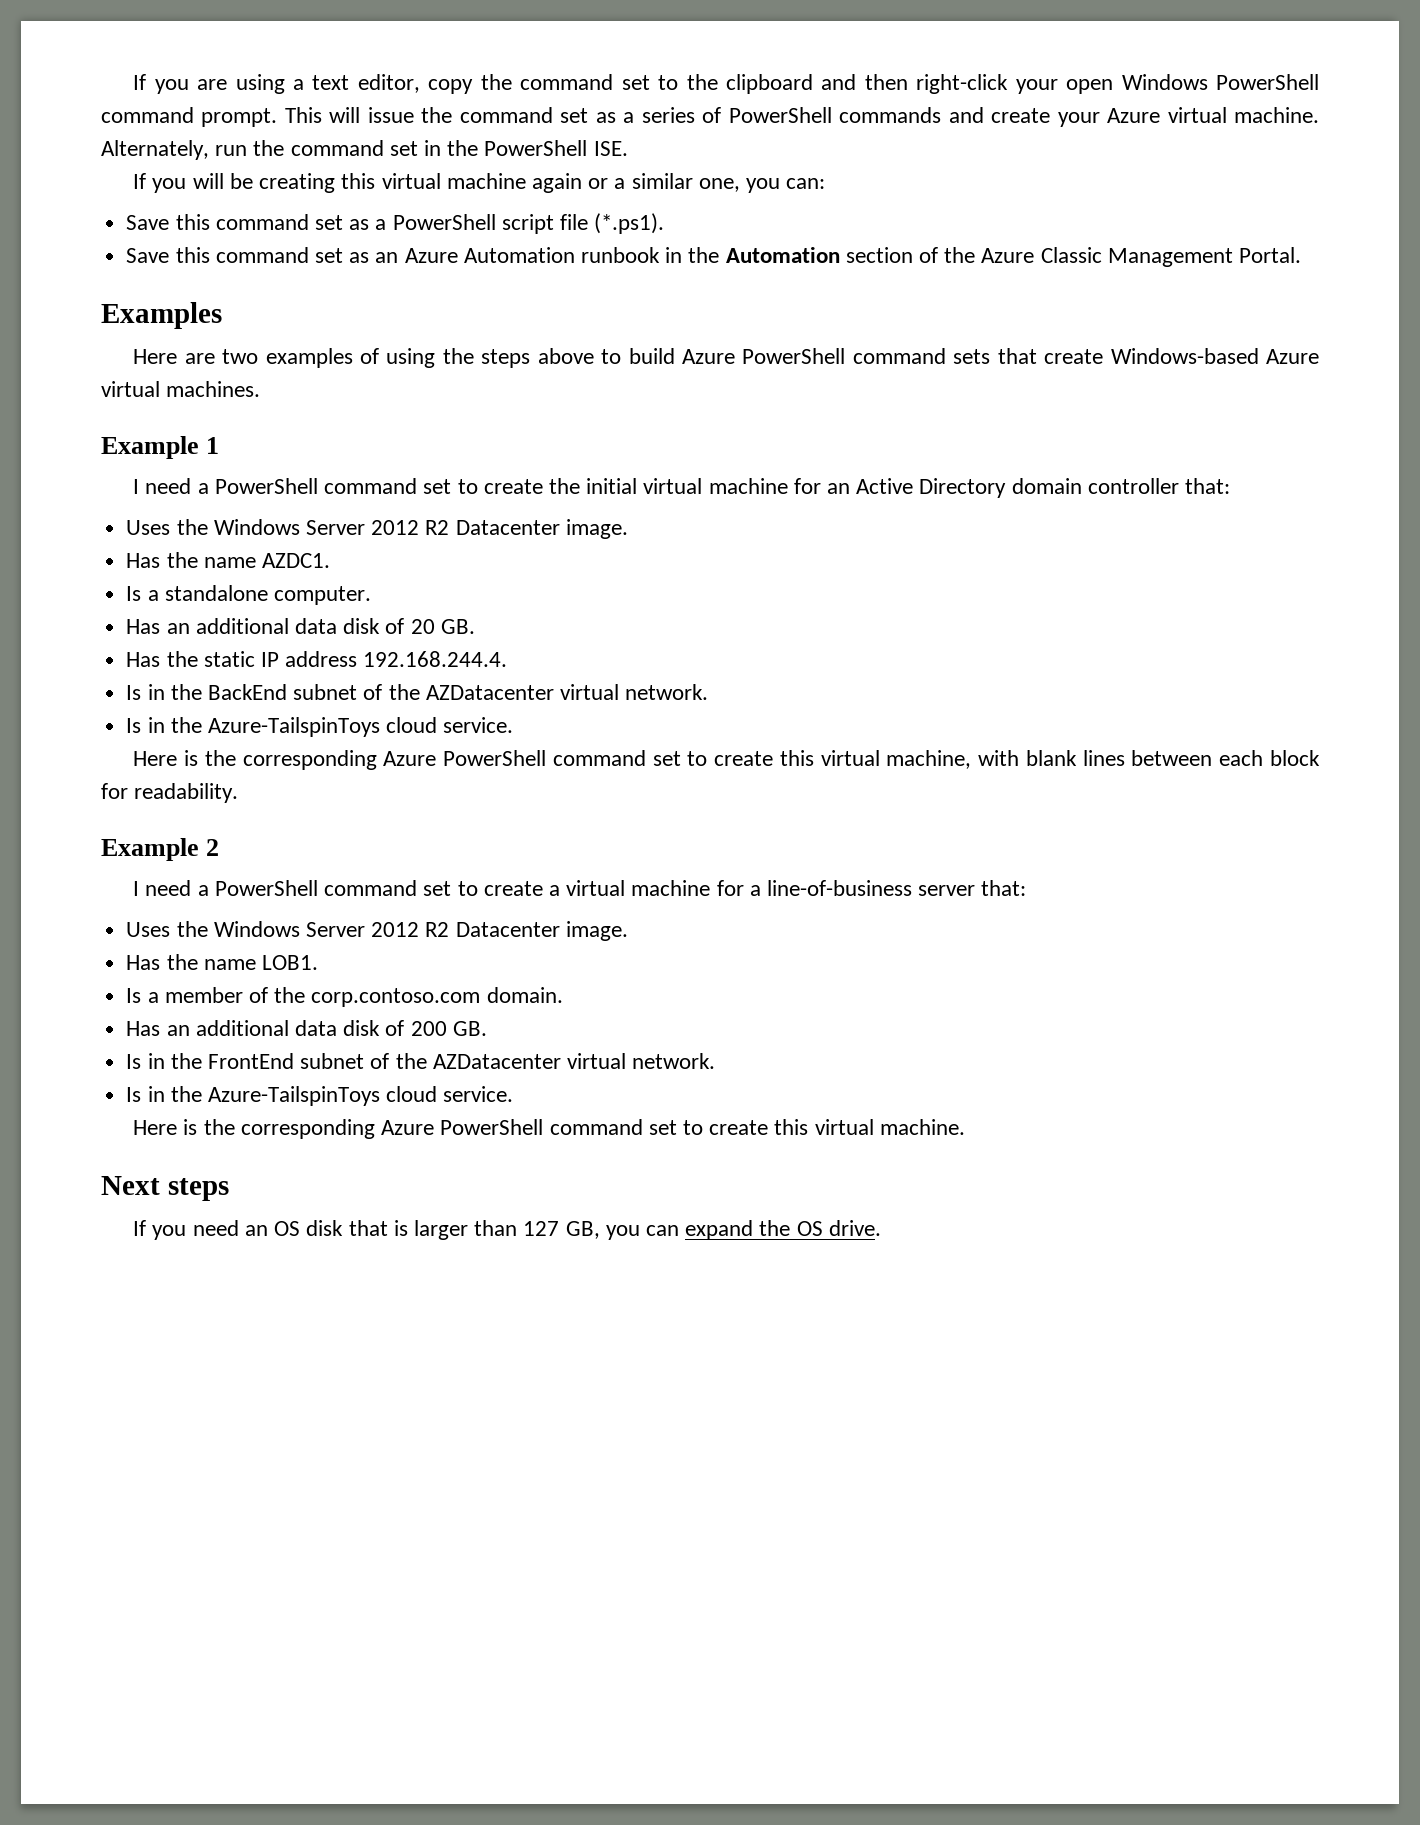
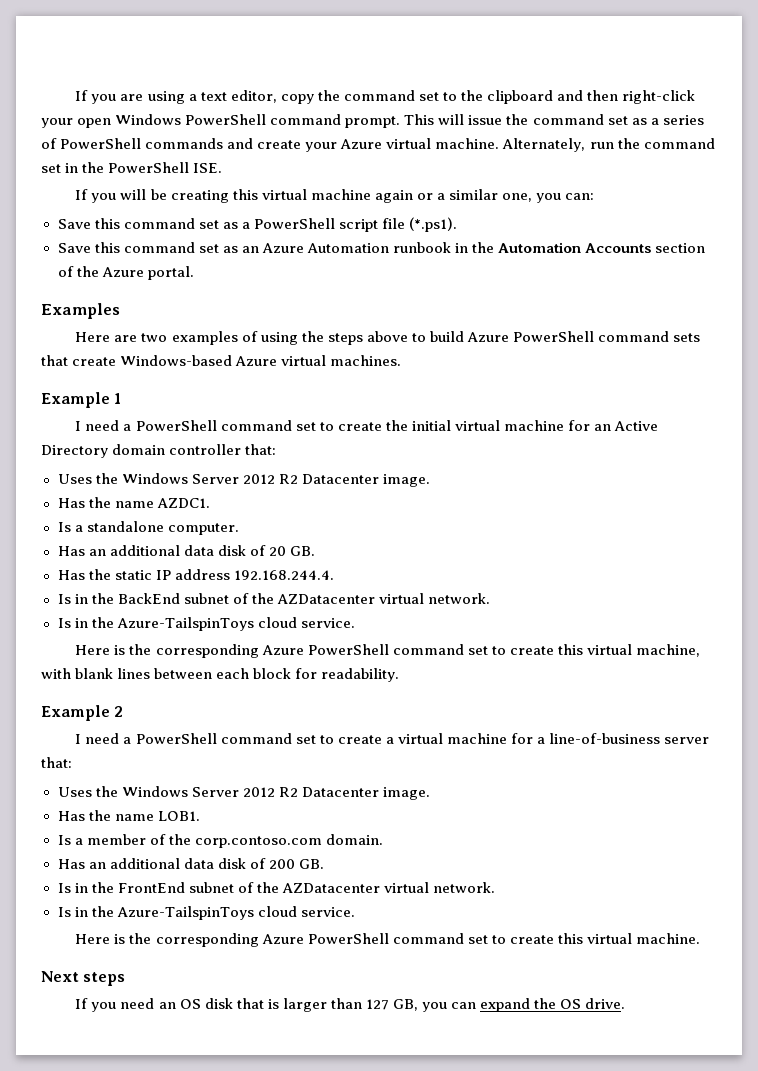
- Save this command set as an Azure Automation runbook in the Automation section of the Azure Classic Management Portal.
+ Save this command set as an Azure Automation runbook in the Automation Accounts section of the Azure portal.

